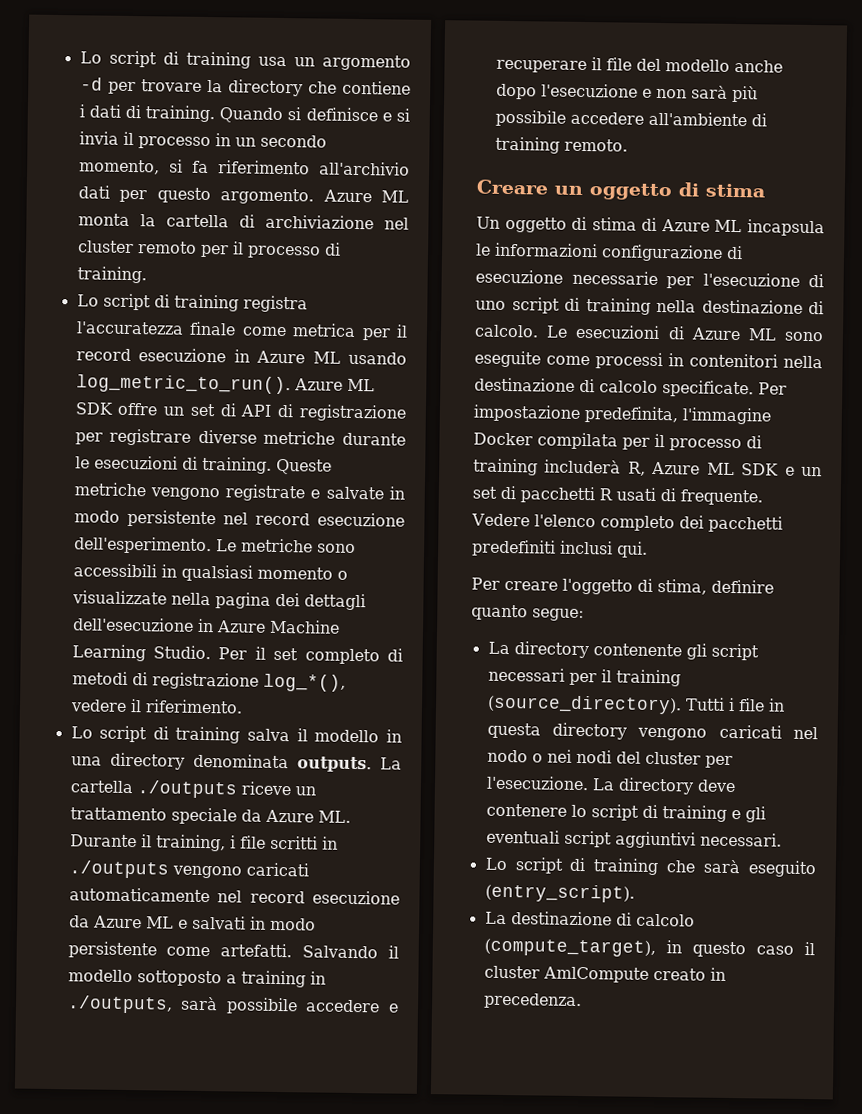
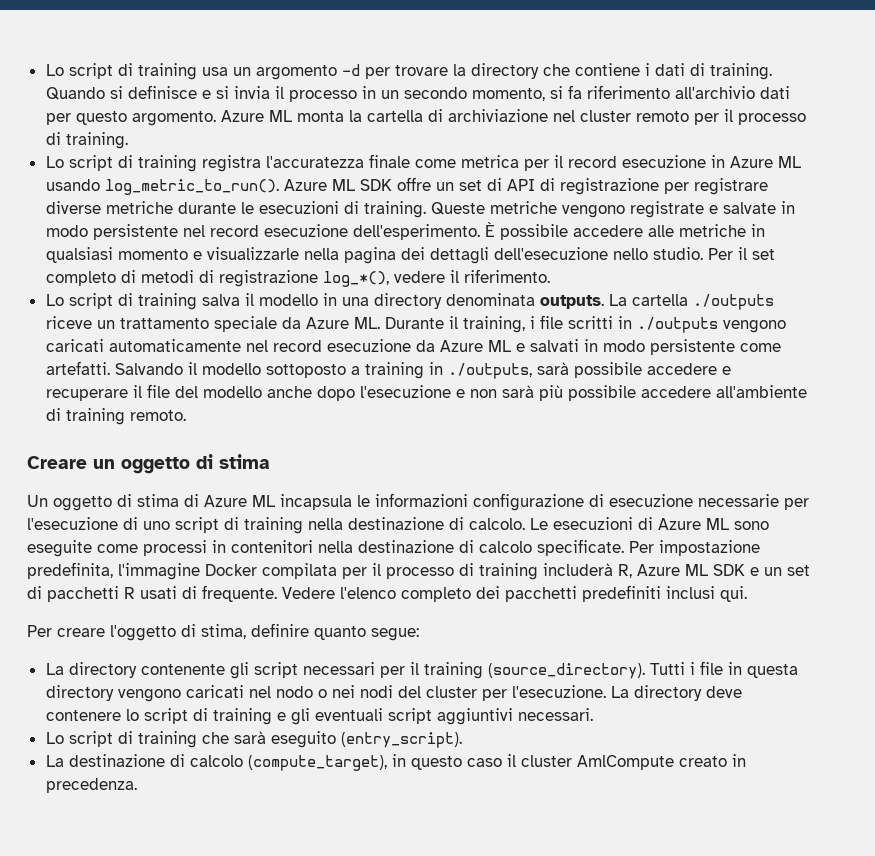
- Le metriche sono accessibili in qualsiasi momento o visualizzate nella pagina dei dettagli dell'esecuzione in Azure Machine Learning Studio.
+ È possibile accedere alle metriche in qualsiasi momento e visualizzarle nella pagina dei dettagli dell'esecuzione nello studio.

